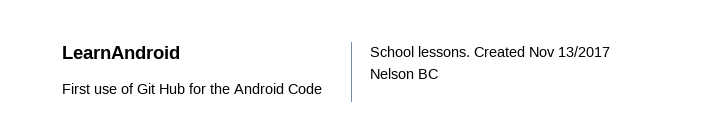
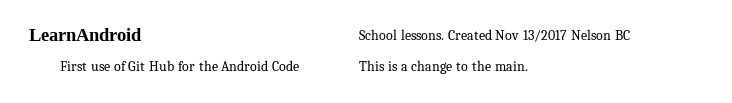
+ This is a change to the main.

